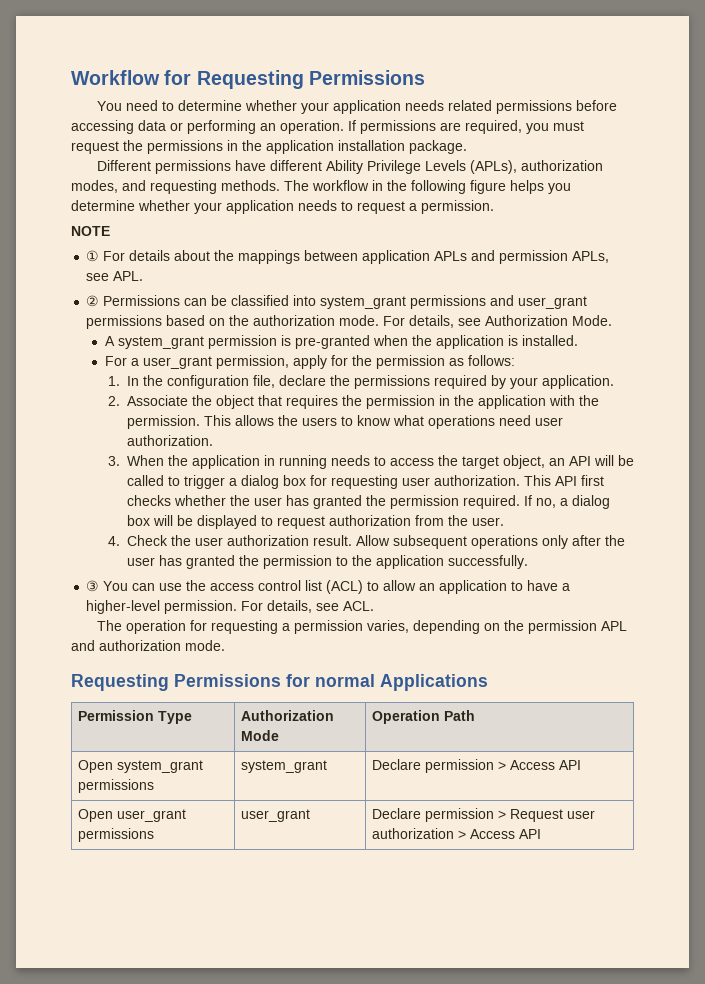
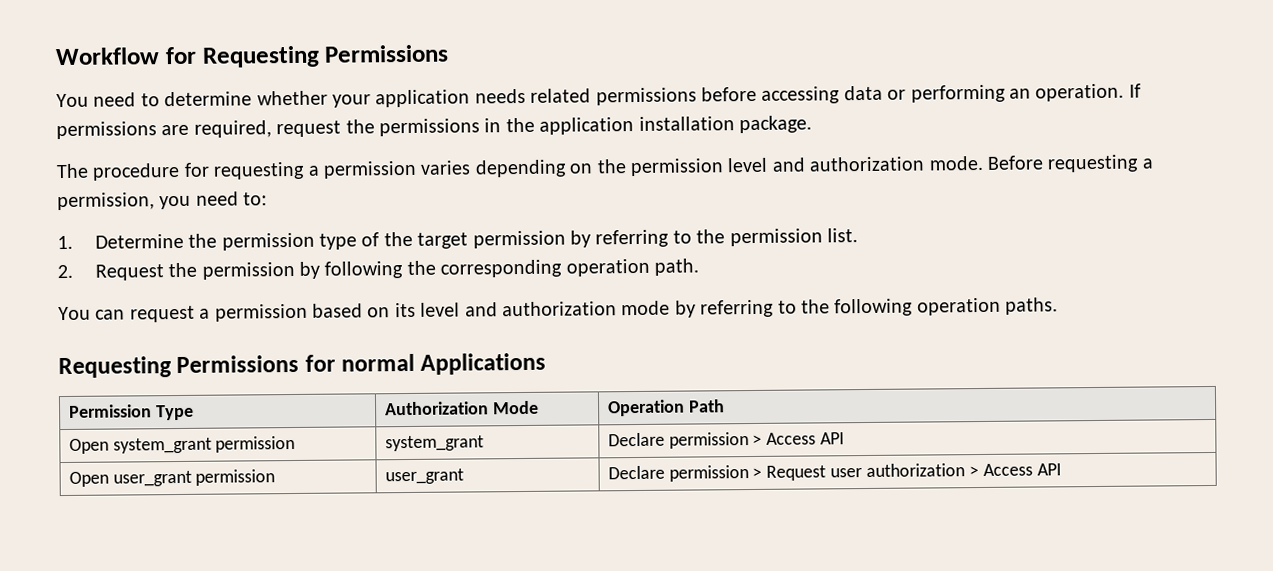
- If permissions are required, you must request the permissions in the application installation package.
+ If permissions are required, request the permissions in the application installation package.
- Different permissions have different Ability Privilege Levels (APLs), authorization modes, and requesting methods. The workflow in the following figure helps you determine whether your application needs to request a permission.
- NOTE
- ① For details about the mappings between application APLs and permission APLs, see APL.
- ② Permissions can be classified into system_grant permissions and user_grant permissions based on the authorization mode. For details, see Authorization Mode.
- A system_grant permission is pre-granted when the application is installed.
- For a user_grant permission, apply for the permission as follows:
- 1. In the configuration file, declare the permissions required by your application.
- 2. Associate the object that requires the permission in the application with the permission. This allows the users to know what operations need user authorization.
- 3. When the application in running needs to access the target object, an API will be called to trigger a dialog box for requesting user authorization. This API first checks whether the user has granted the permission required. If no, a dialog box will be displayed to request authorization from the user.
- 4. Check the user authorization result. Allow subsequent operations only after the user has granted the permission to the application successfully.
- ③ You can use the access control list (ACL) to allow an application to have a higher-level permission. For details, see ACL.
- The operation for requesting a permission varies, depending on the permission APL and authorization mode.
+ The procedure for requesting a permission varies depending on the permission level and authorization mode. Before requesting a permission, you need to:
+ 1. Determine the permission type of the target permission by referring to the permission list.
+ 2. Request the permission by following the corresponding operation path.
+ You can request a permission based on its level and authorization mode by referring to the following operation paths.
- Open system_grant permissions | system_grant | Declare permission > Access API
+ Open system_grant permission | system_grant | Declare permission > Access API
- Open user_grant permissions | user_grant | Declare permission > Request user authorization > Access API
+ Open user_grant permission | user_grant | Declare permission > Request user authorization > Access API

